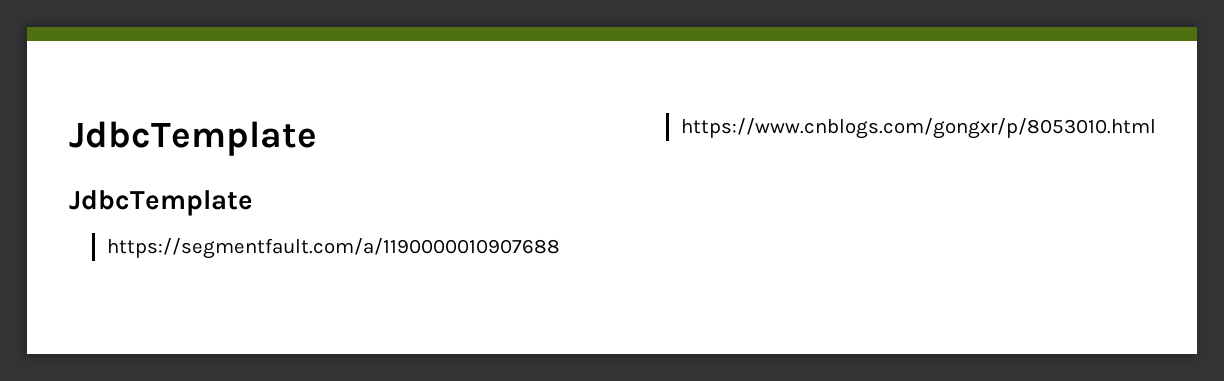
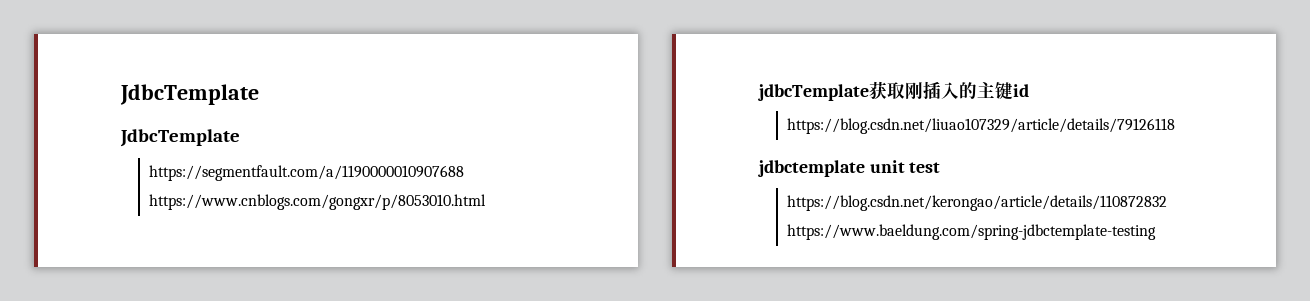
+ jdbcTemplate获取刚插入的主键id
+ https://blog.csdn.net/liuao107329/article/details/79126118
+ jdbctemplate unit test
+ https://blog.csdn.net/kerongao/article/details/110872832 https://www.baeldung.com/spring-jdbctemplate-testing

